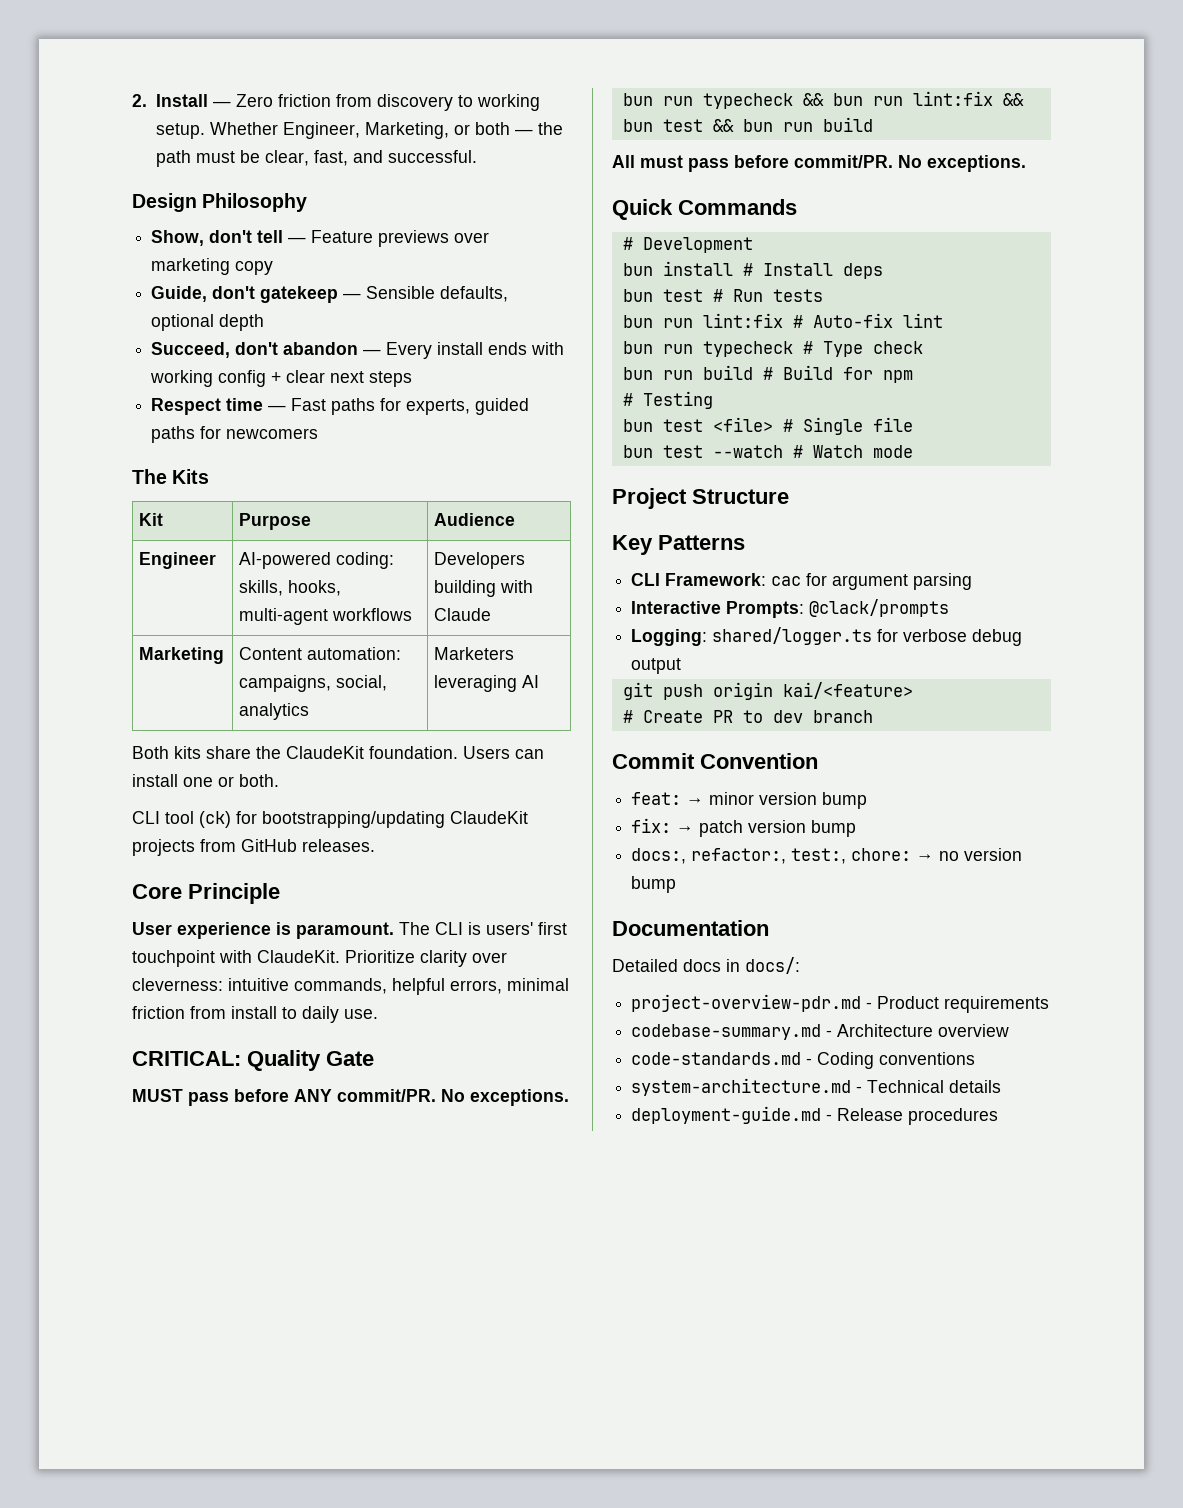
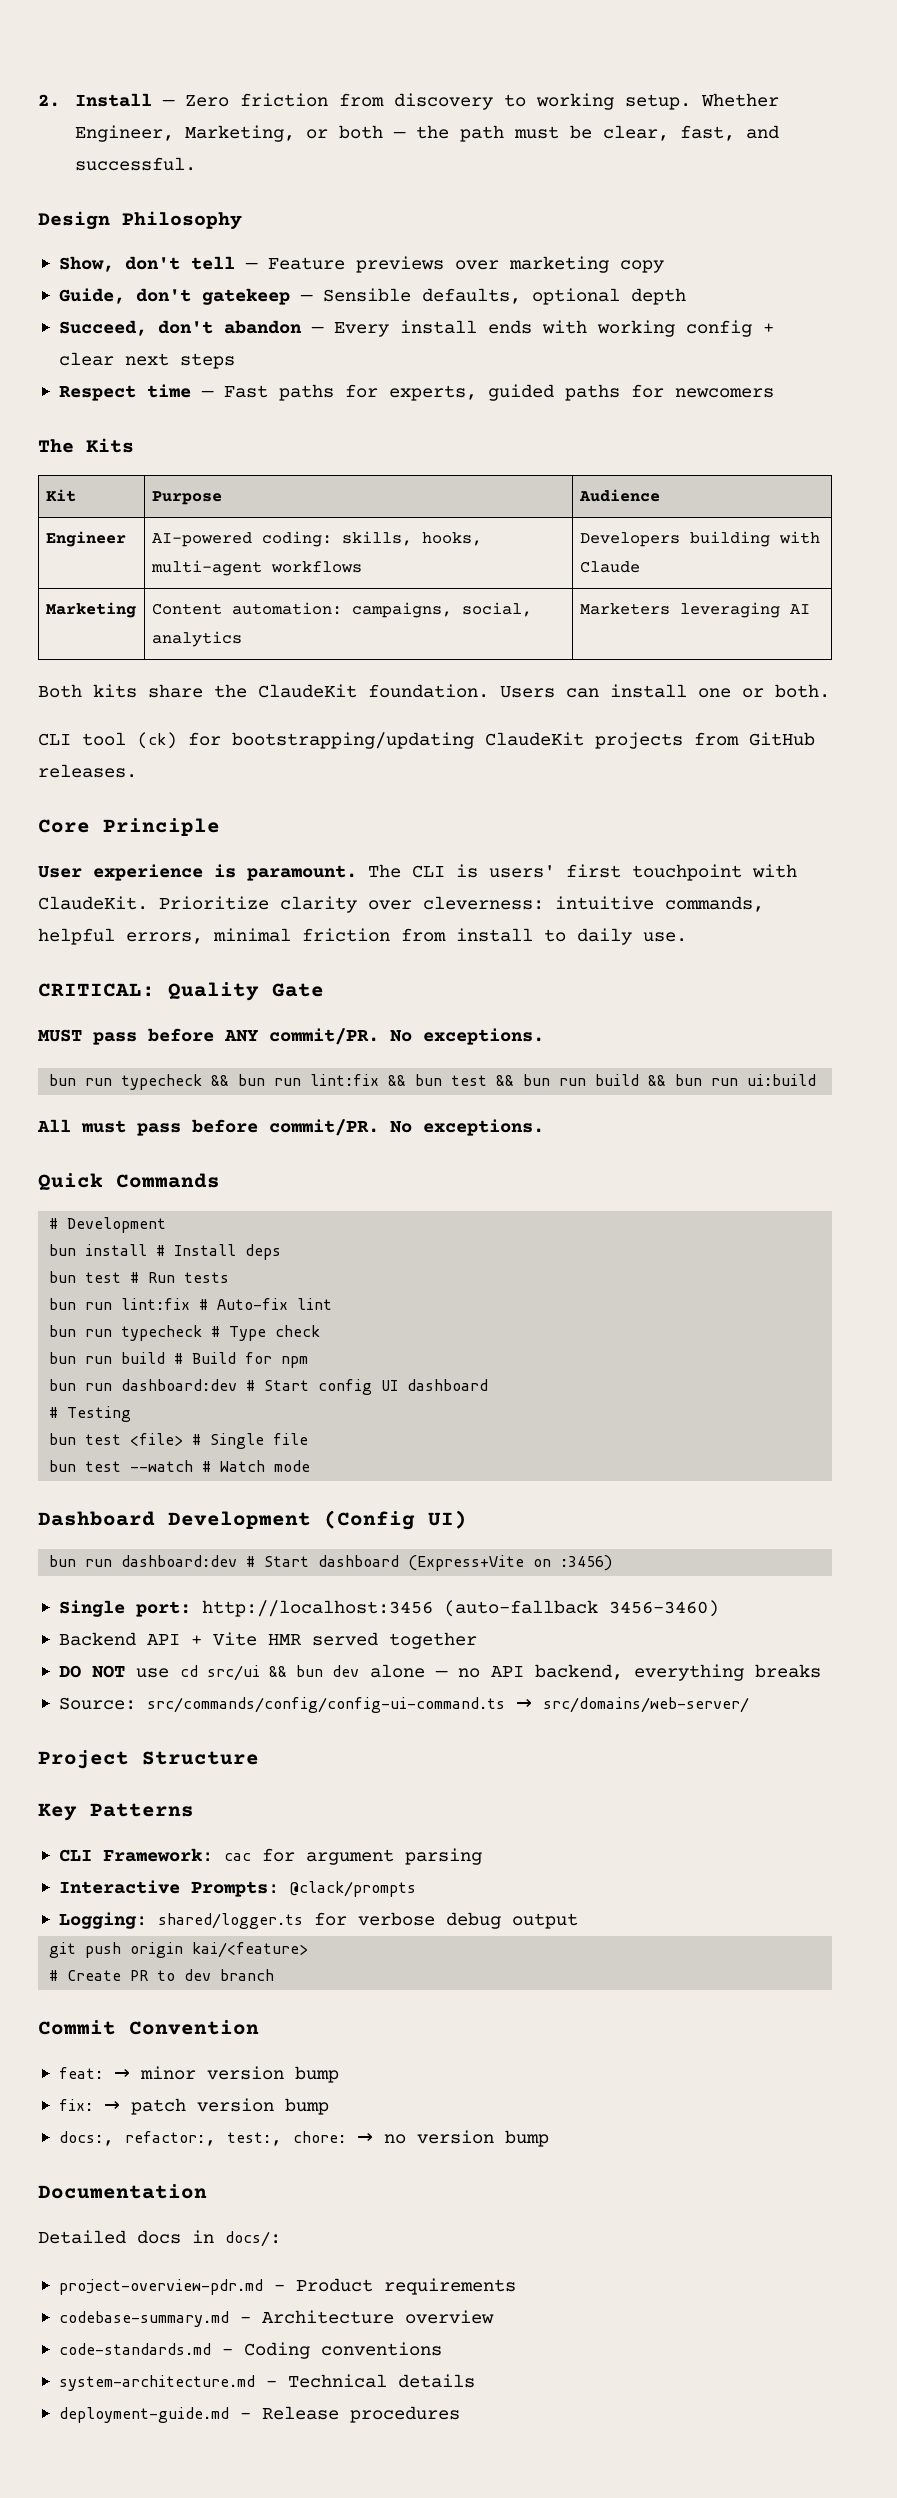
- bun run typecheck && bun run lint:fix && bun test && bun run build
+ bun run typecheck && bun run lint:fix && bun test && bun run build && bun run ui:build
+ bun run dashboard:dev # Start config UI dashboard
+ Dashboard Development (Config UI)
+ bun run dashboard:dev # Start dashboard (Express+Vite on :3456)
+ Single port: http://localhost:3456 (auto-fallback 3456-3460)
+ Backend API + Vite HMR served together
+ DO NOT use cd src/ui && bun dev alone — no API backend, everything breaks
+ Source: src/commands/config/config-ui-command.ts → src/domains/web-server/

